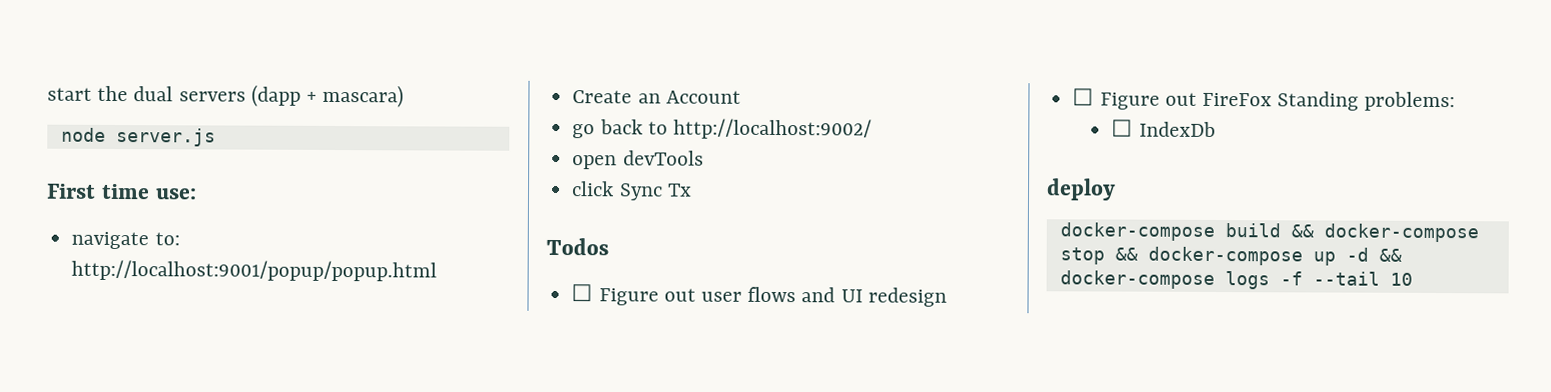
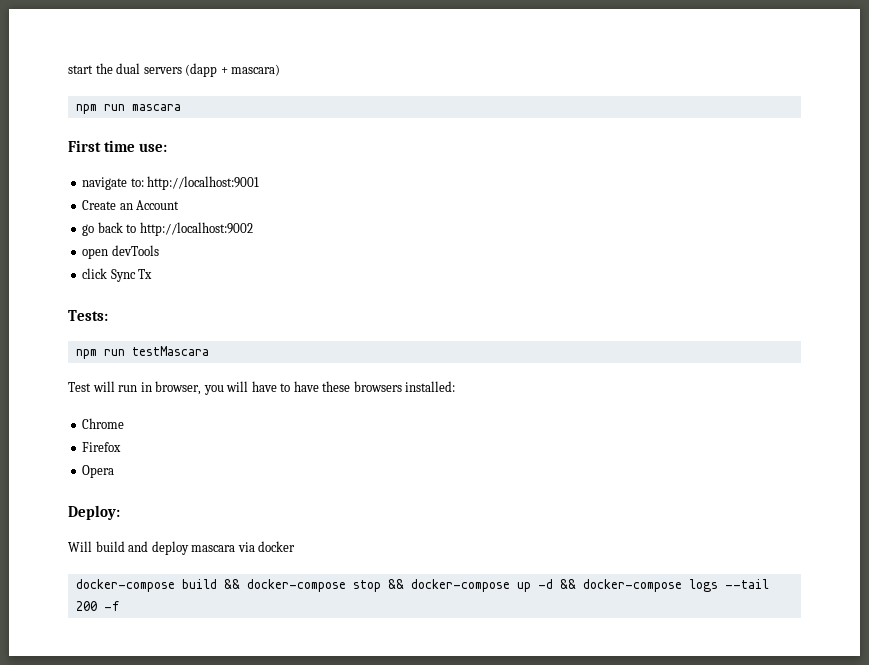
- node server.js
+ npm run mascara
- navigate to: http://localhost:9001/popup/popup.html
+ navigate to: http://localhost:9001
- go back to http://localhost:9002/
+ go back to http://localhost:9002
- Todos
- ☐ Figure out user flows and UI redesign
- ☐ Figure out FireFox Standing problems:
- ☐ IndexDb
- deploy
+ Tests:
+ npm run testMascara
+ Test will run in browser, you will have to have these browsers installed:
+ Chrome
+ Firefox
+ Opera
+ Deploy:
+ Will build and deploy mascara via docker
- docker-compose build && docker-compose stop && docker-compose up -d && docker-compose logs -f --tail 10
+ docker-compose build && docker-compose stop && docker-compose up -d && docker-compose logs --tail 200 -f

